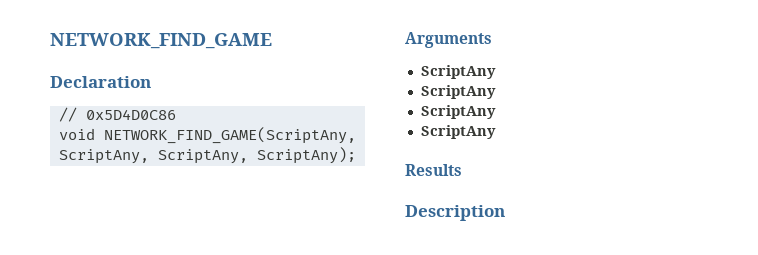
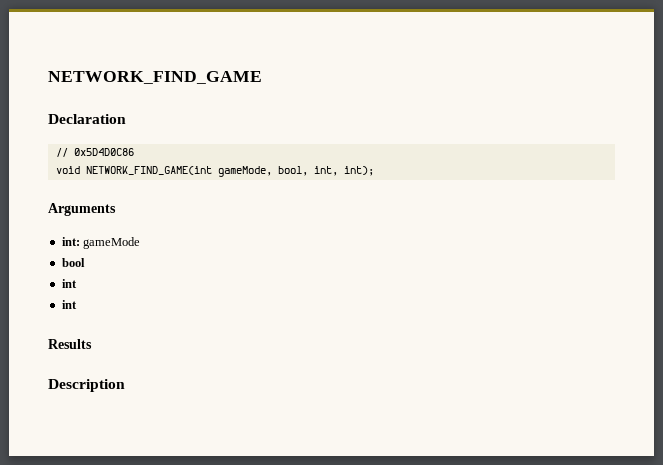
- void NETWORK_FIND_GAME(ScriptAny, ScriptAny, ScriptAny, ScriptAny);
+ void NETWORK_FIND_GAME(int gameMode, bool, int, int);
  Arguments
- ScriptAny
- ScriptAny
- ScriptAny
- ScriptAny
+ int: gameMode
+ bool
+ int
+ int

